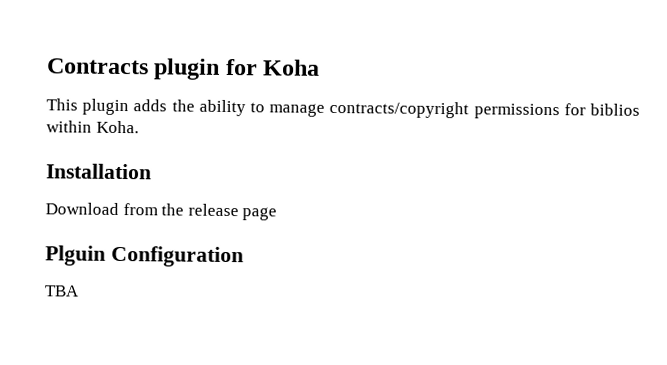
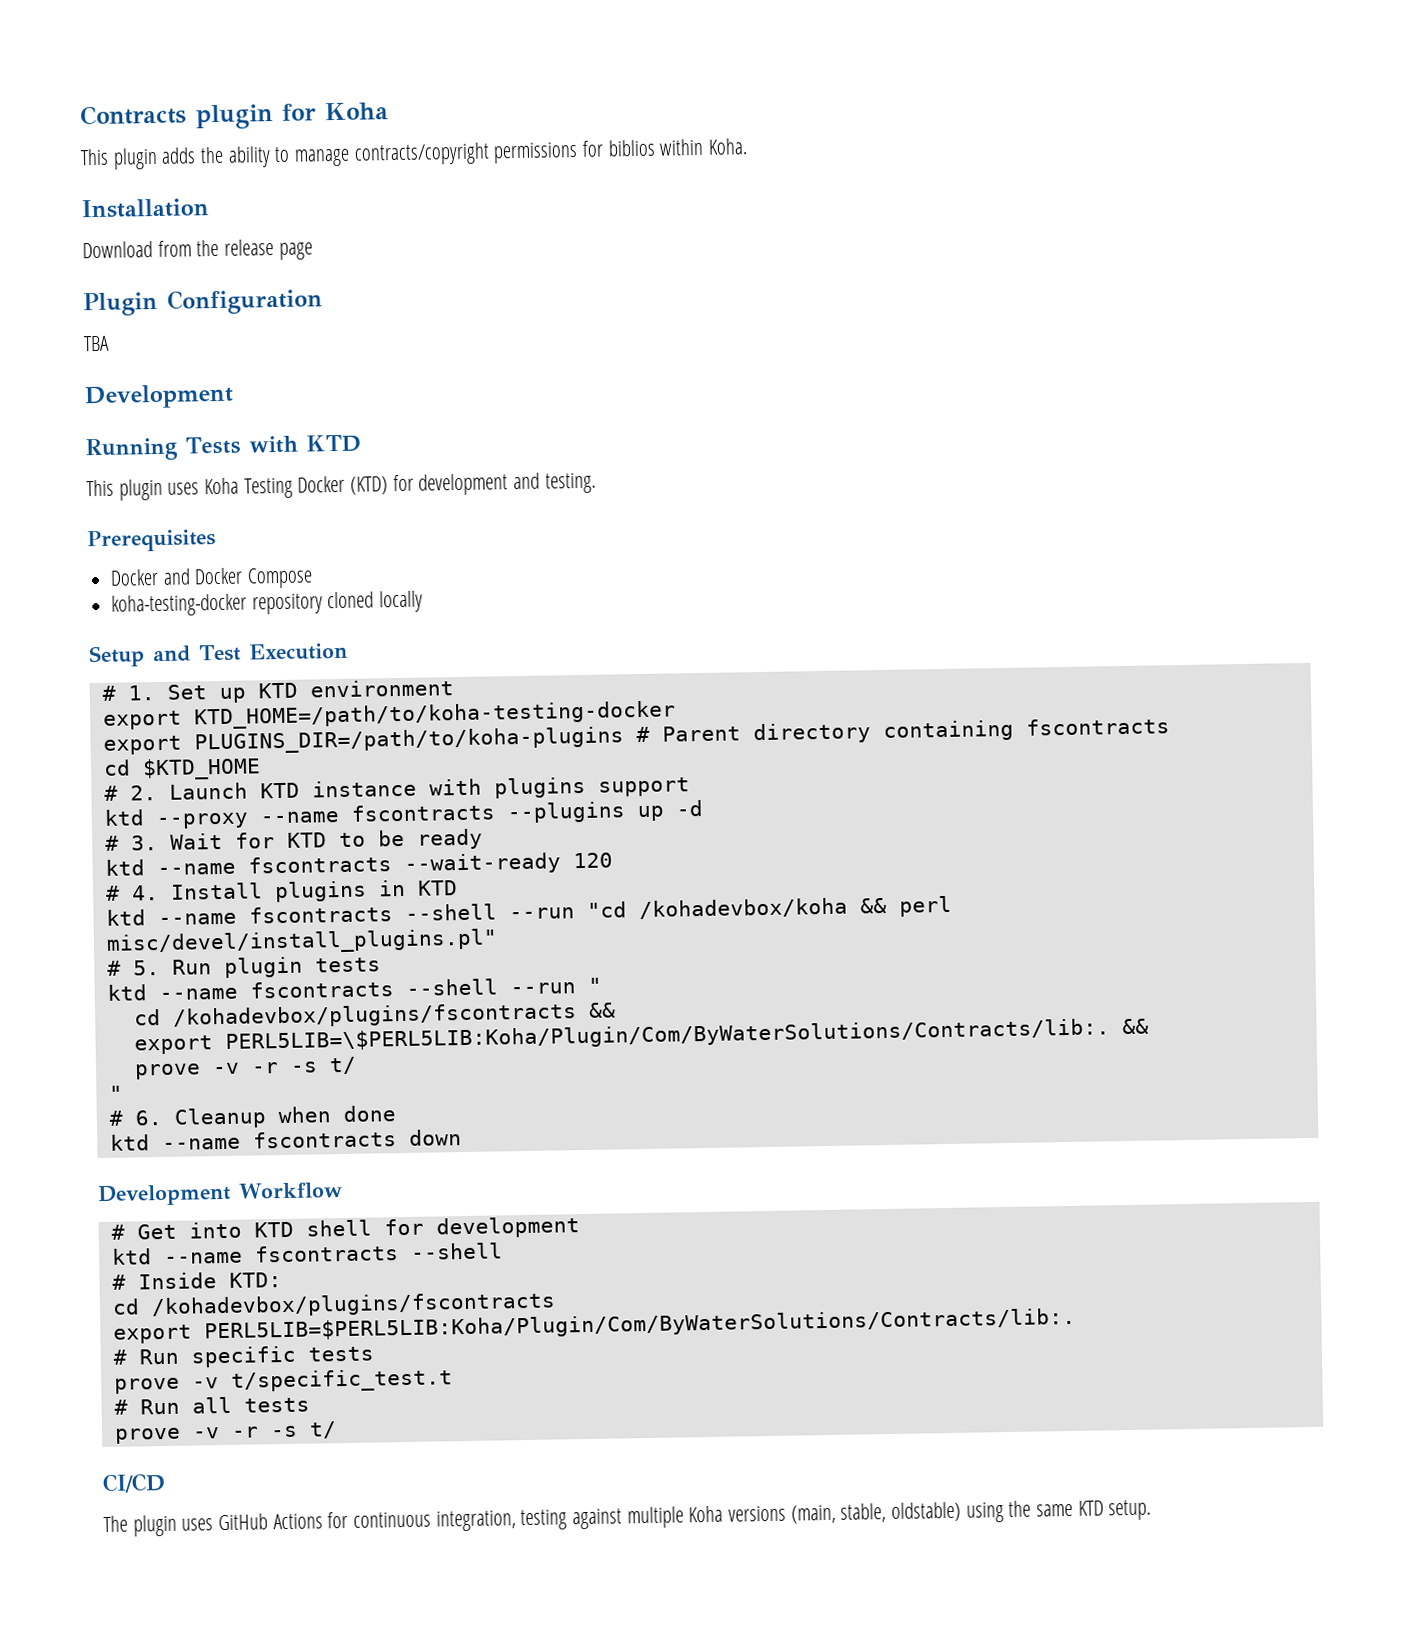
- Plguin Configuration
+ Plugin Configuration
  TBA
+ Development
+ Running Tests with KTD
+ This plugin uses Koha Testing Docker (KTD) for development and testing.
+ Prerequisites
+ Docker and Docker Compose
+ koha-testing-docker repository cloned locally
+ Setup and Test Execution
+ # 1. Set up KTD environment
+ export KTD_HOME=/path/to/koha-testing-docker
+ export PLUGINS_DIR=/path/to/koha-plugins # Parent directory containing fscontracts
+ cd $KTD_HOME
+ # 2. Launch KTD instance with plugins support
+ ktd --proxy --name fscontracts --plugins up -d
+ # 3. Wait for KTD to be ready
+ ktd --name fscontracts --wait-ready 120
+ # 4. Install plugins in KTD
+ ktd --name fscontracts --shell --run "cd /kohadevbox/koha && perl misc/devel/install_plugins.pl"
+ # 5. Run plugin tests
+ ktd --name fscontracts --shell --run "
+ cd /kohadevbox/plugins/fscontracts &&
+ export PERL5LIB=\$PERL5LIB:Koha/Plugin/Com/ByWaterSolutions/Contracts/lib:. &&
+ prove -v -r -s t/
+ "
+ # 6. Cleanup when done
+ ktd --name fscontracts down
+ Development Workflow
+ # Get into KTD shell for development
+ ktd --name fscontracts --shell
+ # Inside KTD:
+ cd /kohadevbox/plugins/fscontracts
+ export PERL5LIB=$PERL5LIB:Koha/Plugin/Com/ByWaterSolutions/Contracts/lib:.
+ # Run specific tests
+ prove -v t/specific_test.t
+ # Run all tests
+ prove -v -r -s t/
+ CI/CD
+ The plugin uses GitHub Actions for continuous integration, testing against multiple Koha versions (main, stable, oldstable) using the same KTD setup.

